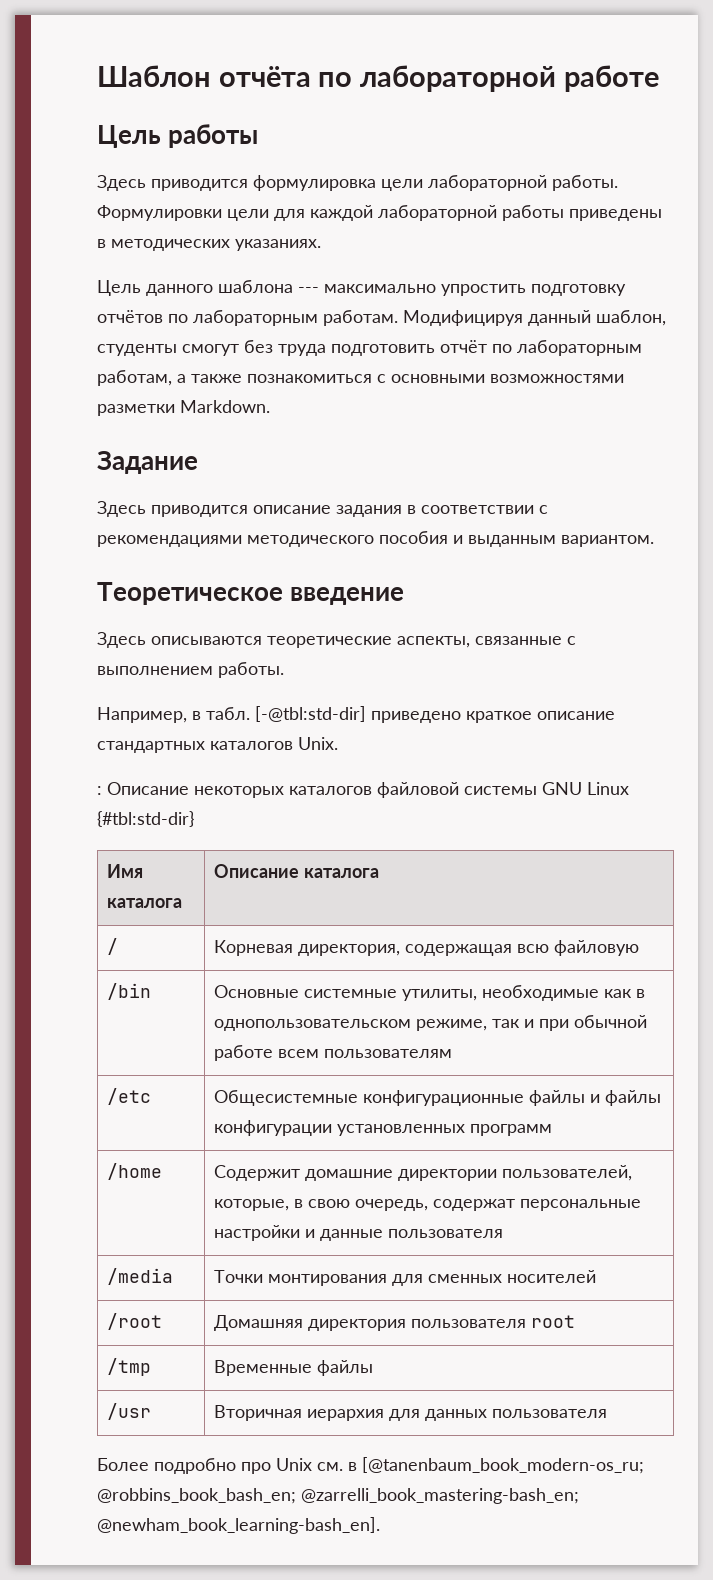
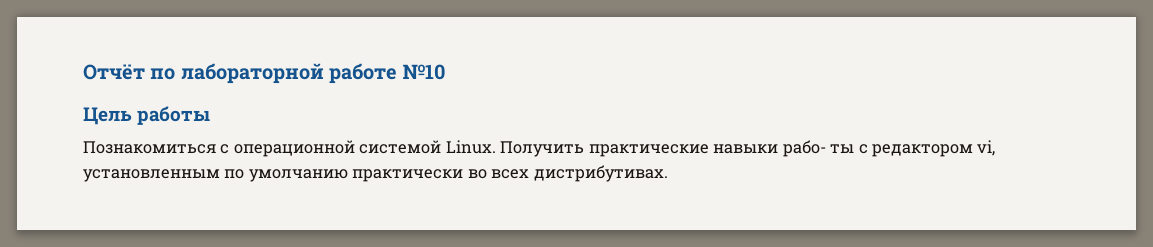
- Шаблон отчёта по лабораторной работе
+ Отчёт по лабораторной работе №10
- Здесь приводится формулировка цели лабораторной работы. Формулировки цели для каждой лабораторной работы приведены в методических указаниях.
- Цель данного шаблона --- максимально упростить подготовку отчётов по лабораторным работам. Модифицируя данный шаблон, студенты смогут без труда подготовить отчёт по лабораторным работам, а также познакомиться с основными возможностями разметки Markdown.
- Задание
- Здесь приводится описание задания в соответствии с рекомендациями методического пособия и выданным вариантом.
- Теоретическое введение
- Здесь описываются теоретические аспекты, связанные с выполнением работы.
- Например, в табл. [-@tbl:std-dir] приведено краткое описание стандартных каталогов Unix.
- : Описание некоторых каталогов файловой системы GNU Linux {#tbl:std-dir}
- Имя каталога | Описание каталога
- / | Корневая директория, содержащая всю файловую
- /bin | Основные системные утилиты, необходимые как в однопользовательском режиме, так и при обычной работе всем пользователям
- /etc | Общесистемные конфигурационные файлы и файлы конфигурации установленных программ
- /home | Содержит домашние директории пользователей, которые, в свою очередь, содержат персональные настройки и данные пользователя
- /media | Точки монтирования для сменных носителей
- /root | Домашняя директория пользователя root
- /tmp | Временные файлы
- /usr | Вторичная иерархия для данных пользователя
- Более подробно про Unix см. в [@tanenbaum_book_modern-os_ru; @robbins_book_bash_en; @zarrelli_book_mastering-bash_en; @newham_book_learning-bash_en].
+ Познакомиться с операционной системой Linux. Получить практические навыки рабо- ты с редактором vi, установленным по умолчанию практически во всех дистрибутивах.

